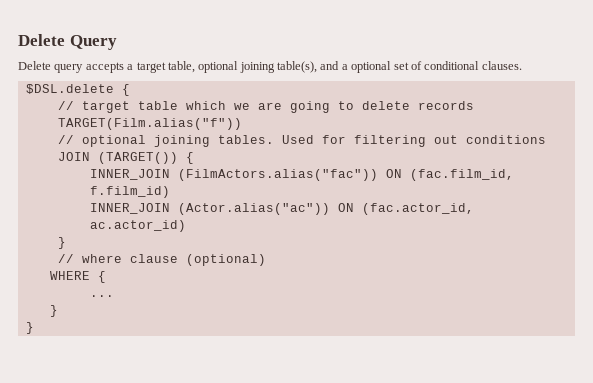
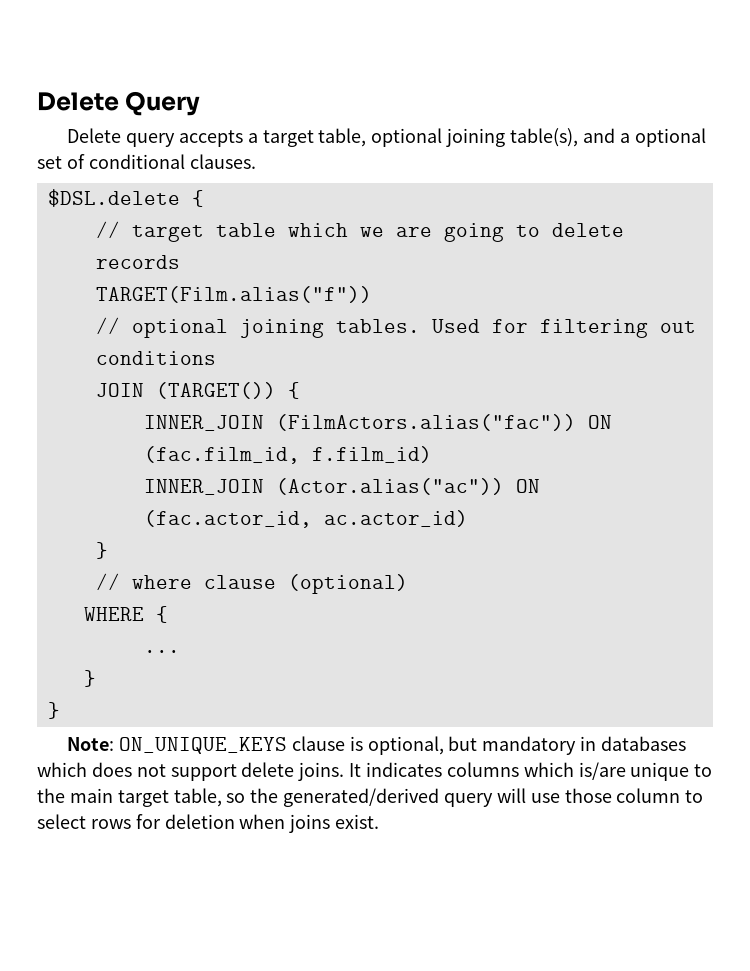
+ Note: ON_UNIQUE_KEYS clause is optional, but mandatory in databases which does not support delete joins. It indicates columns which is/are unique to the main target table, so the generated/derived query will use those column to select rows for deletion when joins exist.

